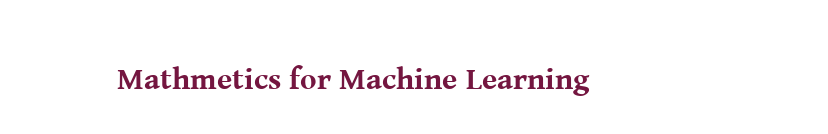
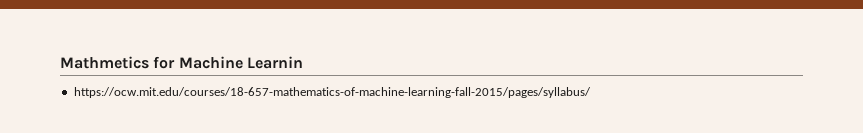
- Mathmetics for Machine Learning
+ Mathmetics for Machine Learnin
+ https://ocw.mit.edu/courses/18-657-mathematics-of-machine-learning-fall-2015/pages/syllabus/

